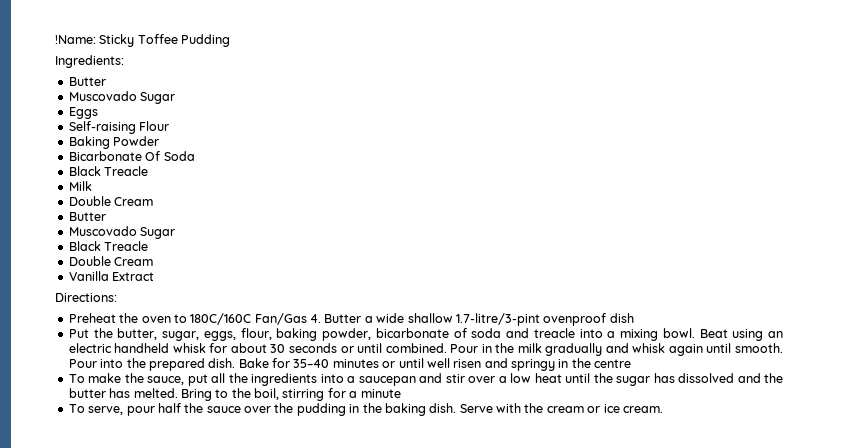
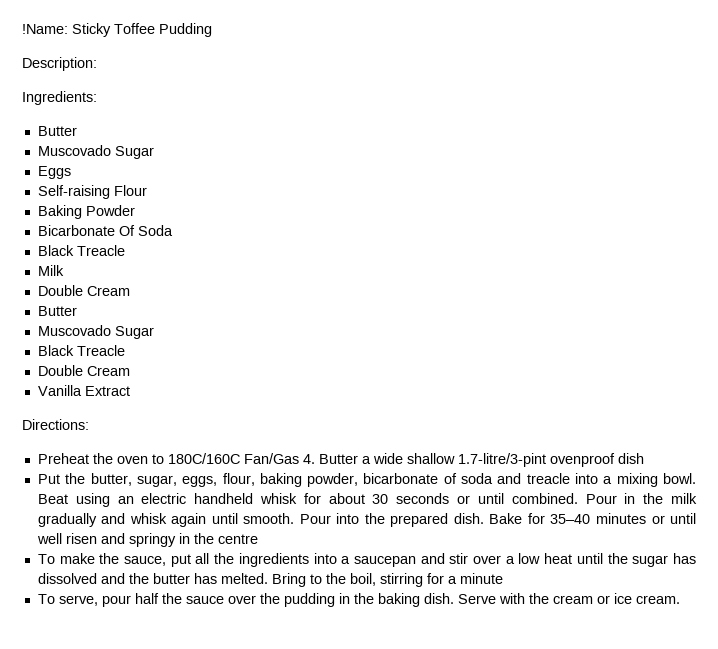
+ Description:

